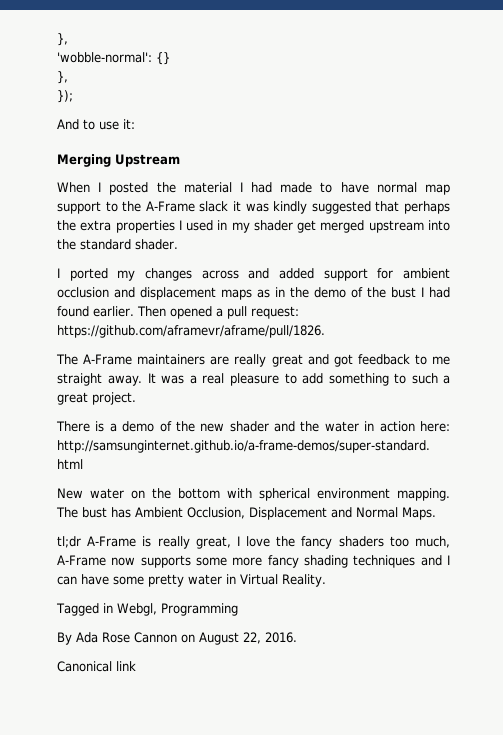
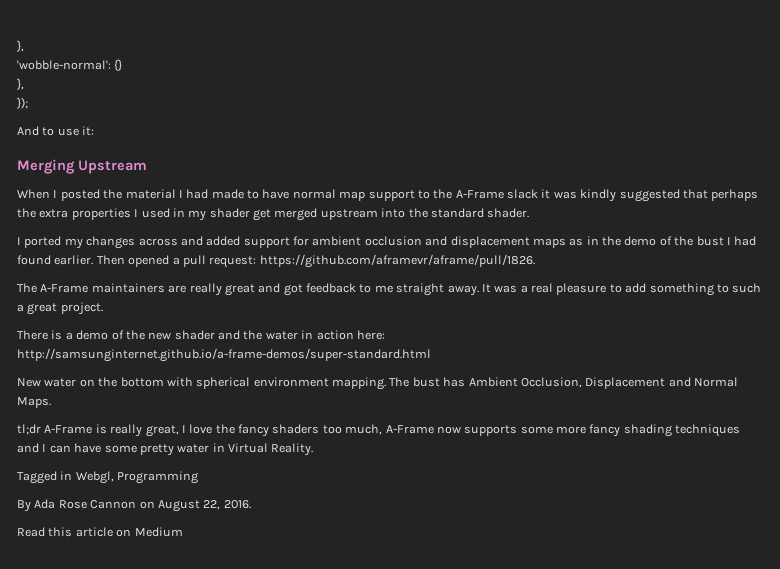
- Canonical link
+ Read this article on Medium

